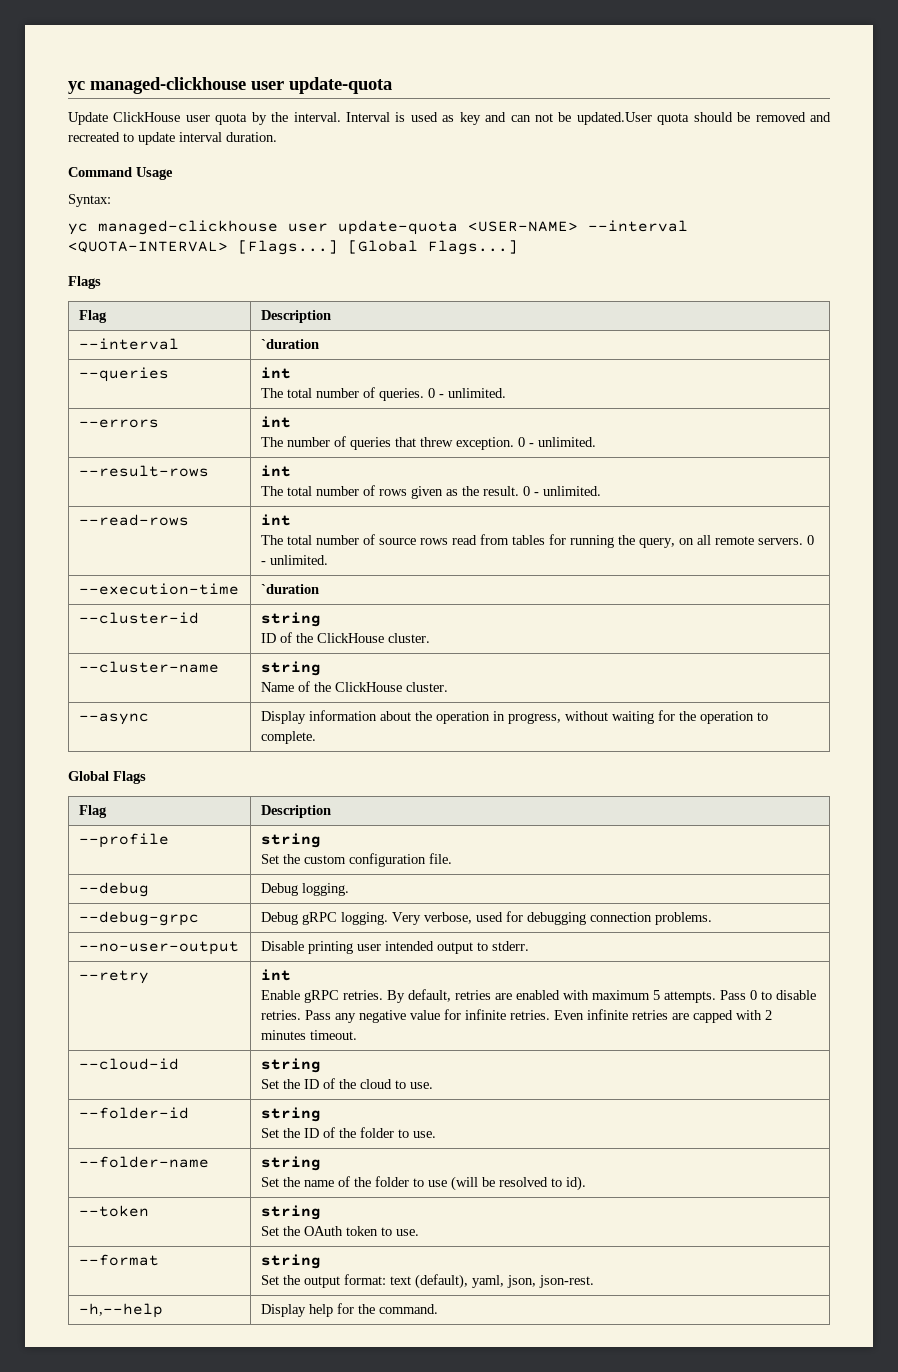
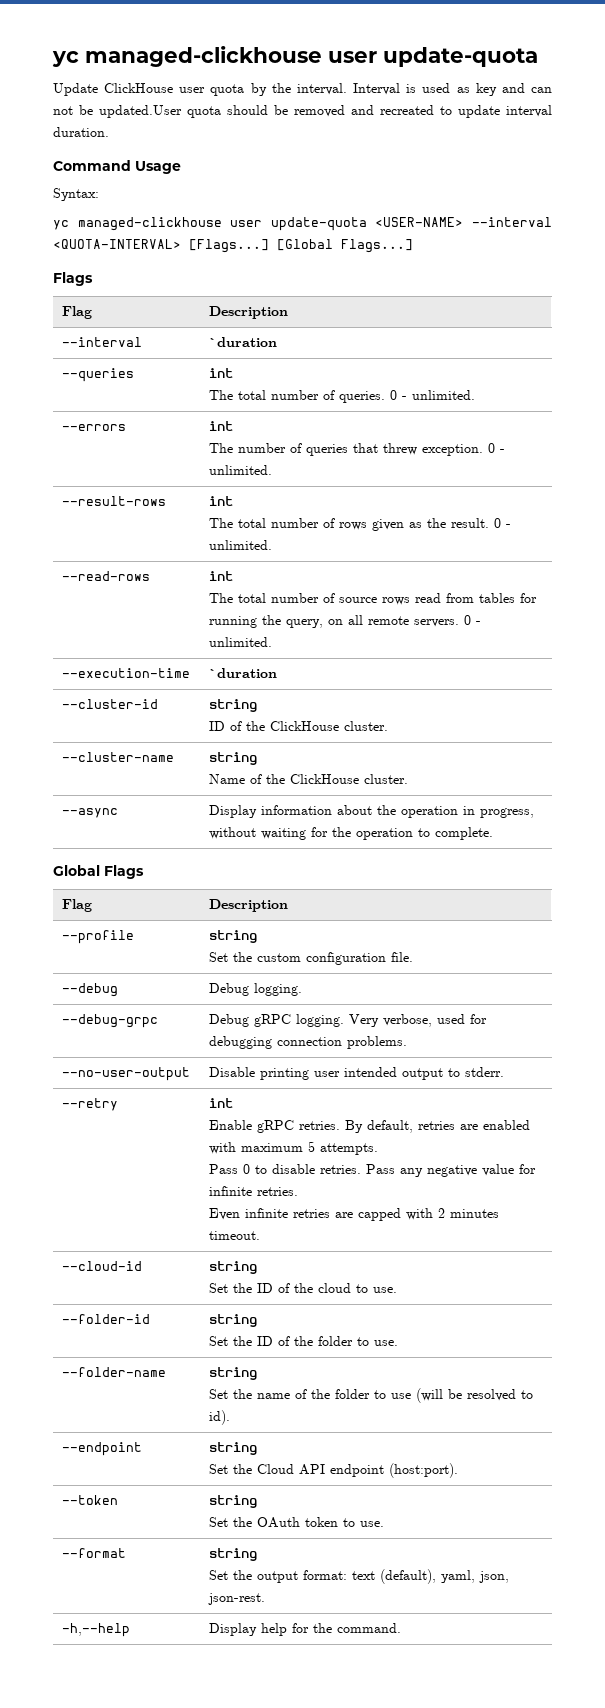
  --retry | int
- Enable gRPC retries. By default, retries are enabled with maximum 5 attempts. Pass 0 to disable retries. Pass any negative value for infinite retries. Even infinite retries are capped with 2 minutes timeout.
+ Enable gRPC retries. By default, retries are enabled with maximum 5 attempts.
+ Pass 0 to disable retries. Pass any negative value for infinite retries.
+ Even infinite retries are capped with 2 minutes timeout.
+ --endpoint | string
+ Set the Cloud API endpoint (host:port).

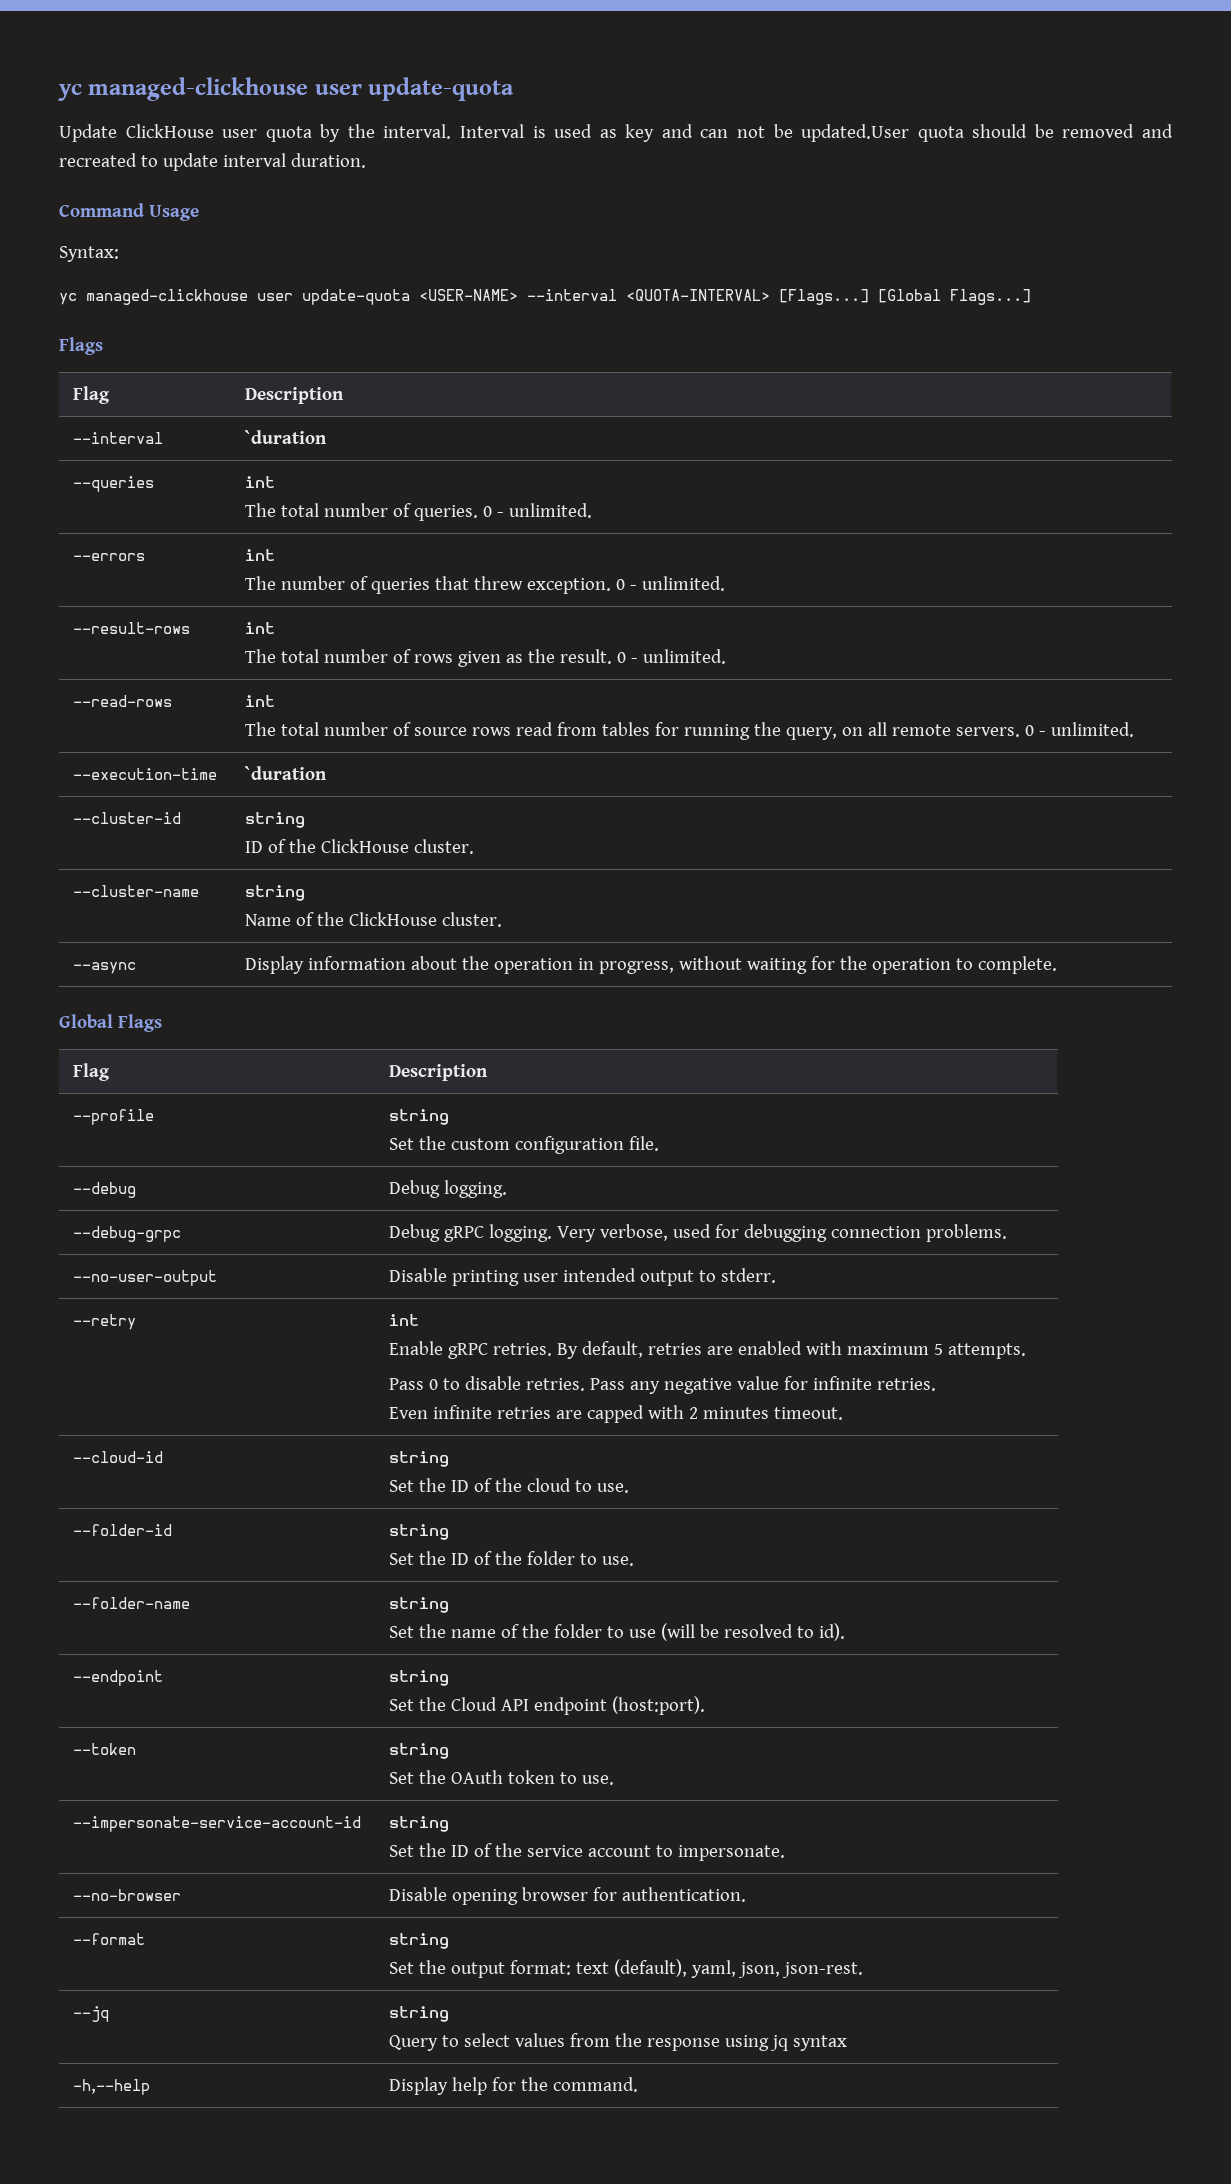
+ --impersonate-service-account-id | string
+ Set the ID of the service account to impersonate.
+ --no-browser | Disable opening browser for authentication.
+ --jq | string
+ Query to select values from the response using jq syntax

